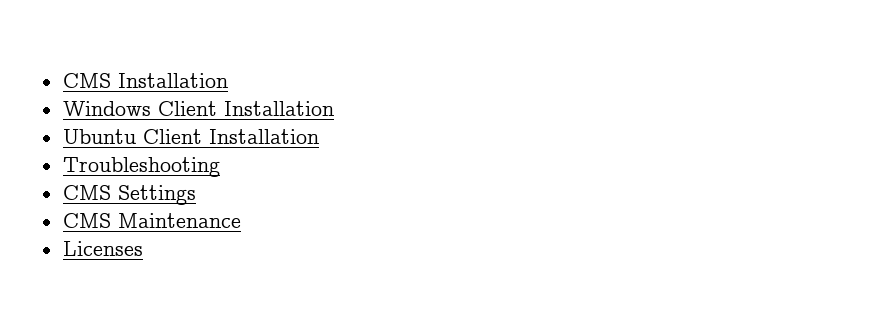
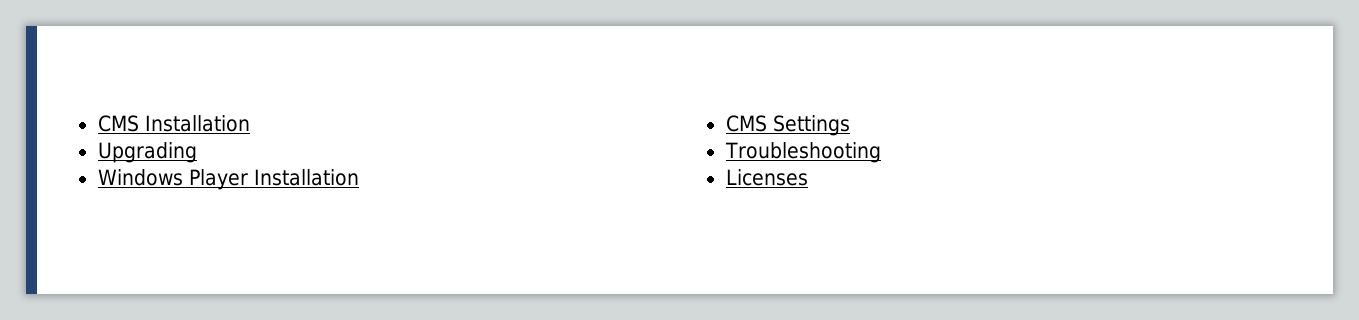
+ Upgrading
- Windows Client Installation
- Ubuntu Client Installation
- Troubleshooting
+ Windows Player Installation
- CMS Maintenance
+ Troubleshooting

